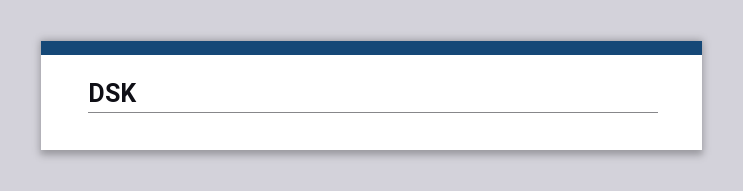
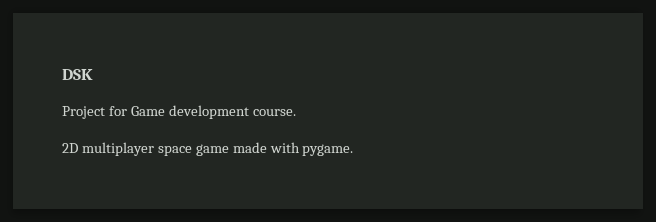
+ Project for Game development course.
+ 2D multiplayer space game made with pygame.

